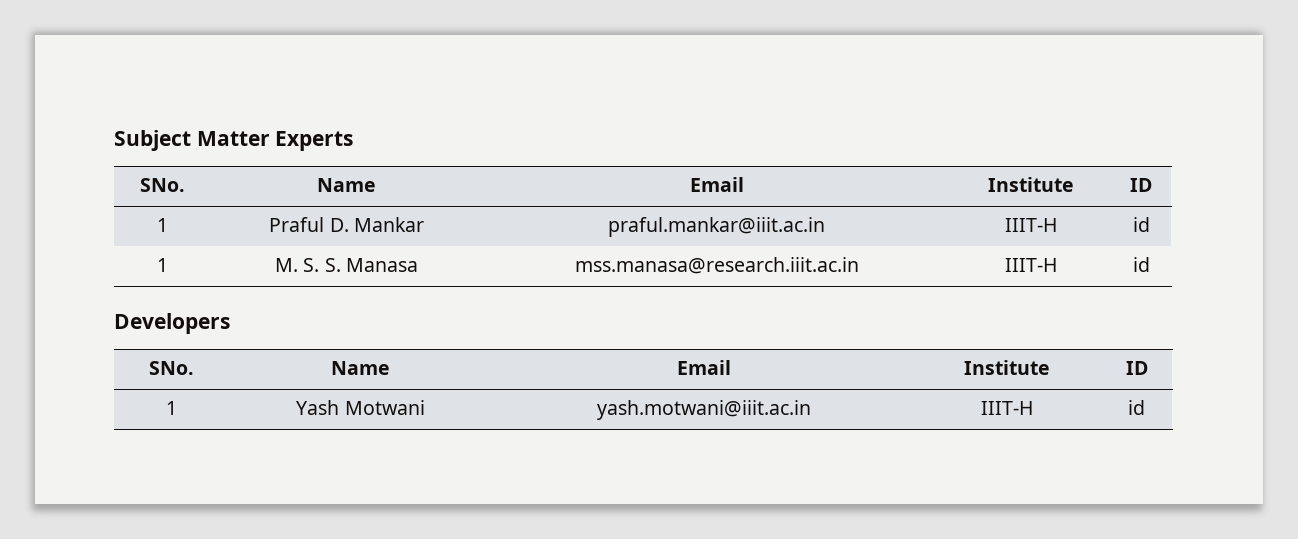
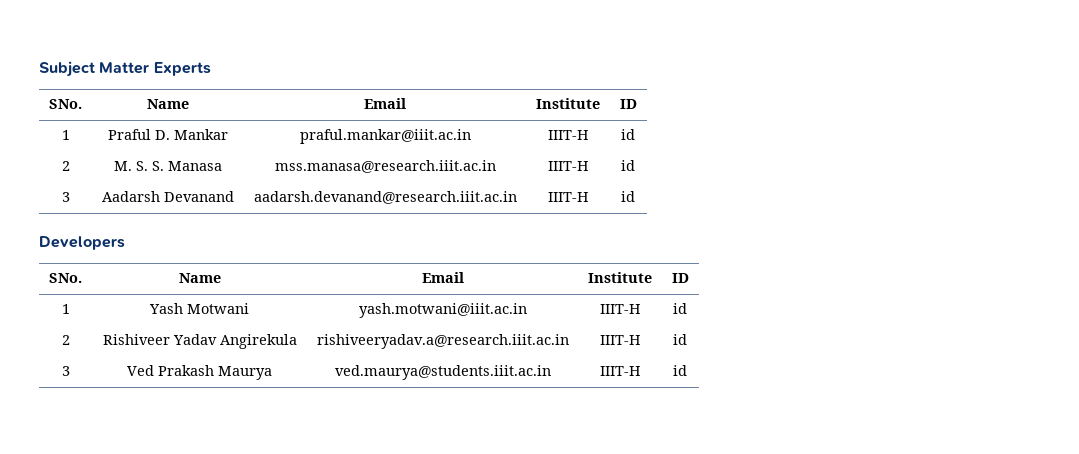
- 1 | M. S. S. Manasa | mss.manasa@research.iiit.ac.in | IIIT-H | id
+ 2 | M. S. S. Manasa | mss.manasa@research.iiit.ac.in | IIIT-H | id
+ 3 | Aadarsh Devanand | aadarsh.devanand@research.iiit.ac.in | IIIT-H | id
+ 2 | Rishiveer Yadav Angirekula | rishiveeryadav.a@research.iiit.ac.in | IIIT-H | id
+ 3 | Ved Prakash Maurya | ved.maurya@students.iiit.ac.in | IIIT-H | id

